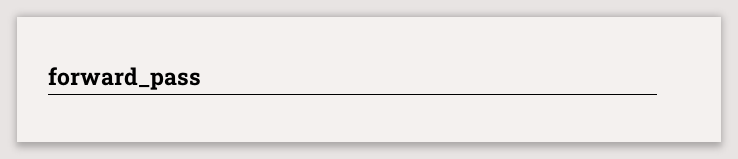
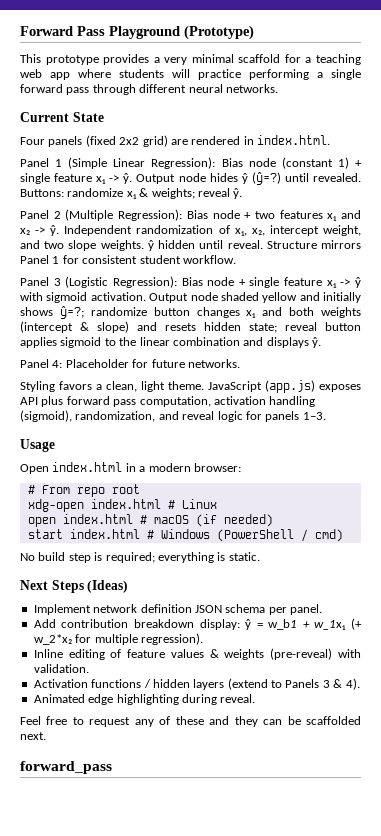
+ Forward Pass Playground (Prototype)
+ This prototype provides a very minimal scaffold for a teaching web app where students will practice performing a single forward pass through different neural networks.
+ Current State
+ Four panels (fixed 2x2 grid) are rendered in index.html.
+ Panel 1 (Simple Linear Regression): Bias node (constant 1) + single feature x₁ -> ŷ. Output node hides ŷ (ŷ=?) until revealed. Buttons: randomize x₁ & weights; reveal ŷ.
+ Panel 2 (Multiple Regression): Bias node + two features x₁ and x₂ -> ŷ. Independent randomization of x₁, x₂, intercept weight, and two slope weights. ŷ hidden until reveal. Structure mirrors Panel 1 for consistent student workflow.
+ Panel 3 (Logistic Regression): Bias node + single feature x₁ -> ŷ with sigmoid activation. Output node shaded yellow and initially shows ŷ=?; randomize button changes x₁ and both weights (intercept & slope) and resets hidden state; reveal button applies sigmoid to the linear combination and displays ŷ.
+ Panel 4: Placeholder for future networks.
+ Styling favors a clean, light theme. JavaScript (app.js) exposes API plus forward pass computation, activation handling (sigmoid), randomization, and reveal logic for panels 1–3.
+ Usage
+ Open index.html in a modern browser:
+ # From repo root
+ xdg-open index.html # Linux
+ open index.html # macOS (if needed)
+ start index.html # Windows (PowerShell / cmd)
+ No build step is required; everything is static.
+ Next Steps (Ideas)
+ Implement network definition JSON schema per panel.
+ Add contribution breakdown display: ŷ = w_b1 + w_1x₁ (+ w_2*x₂ for multiple regression).
+ Inline editing of feature values & weights (pre-reveal) with validation.
+ Activation functions / hidden layers (extend to Panels 3 & 4).
+ Animated edge highlighting during reveal.
+ Feel free to request any of these and they can be scaffolded next.

